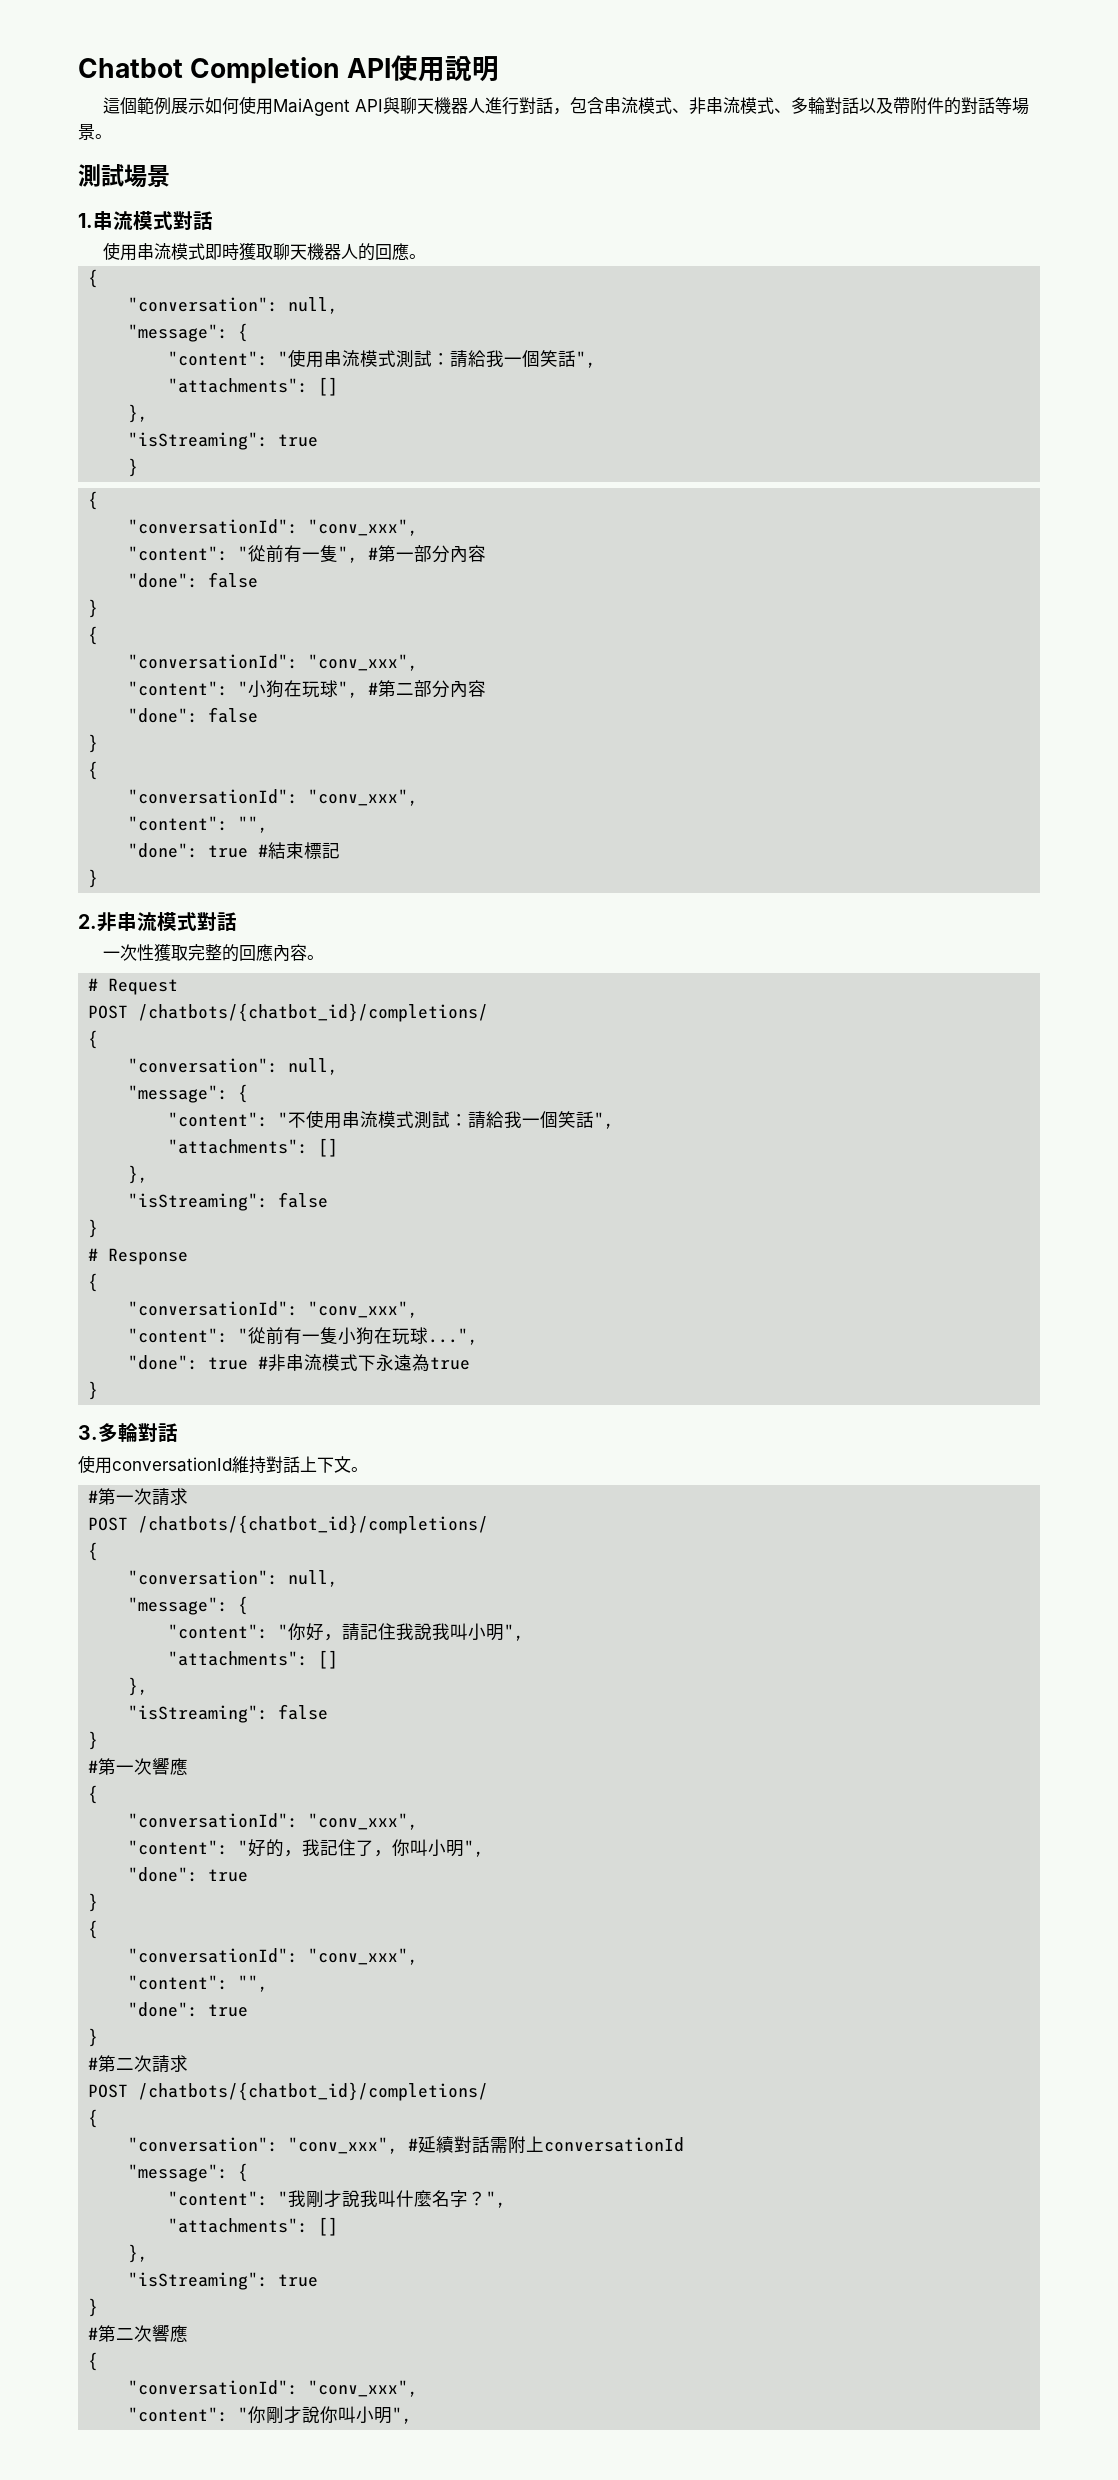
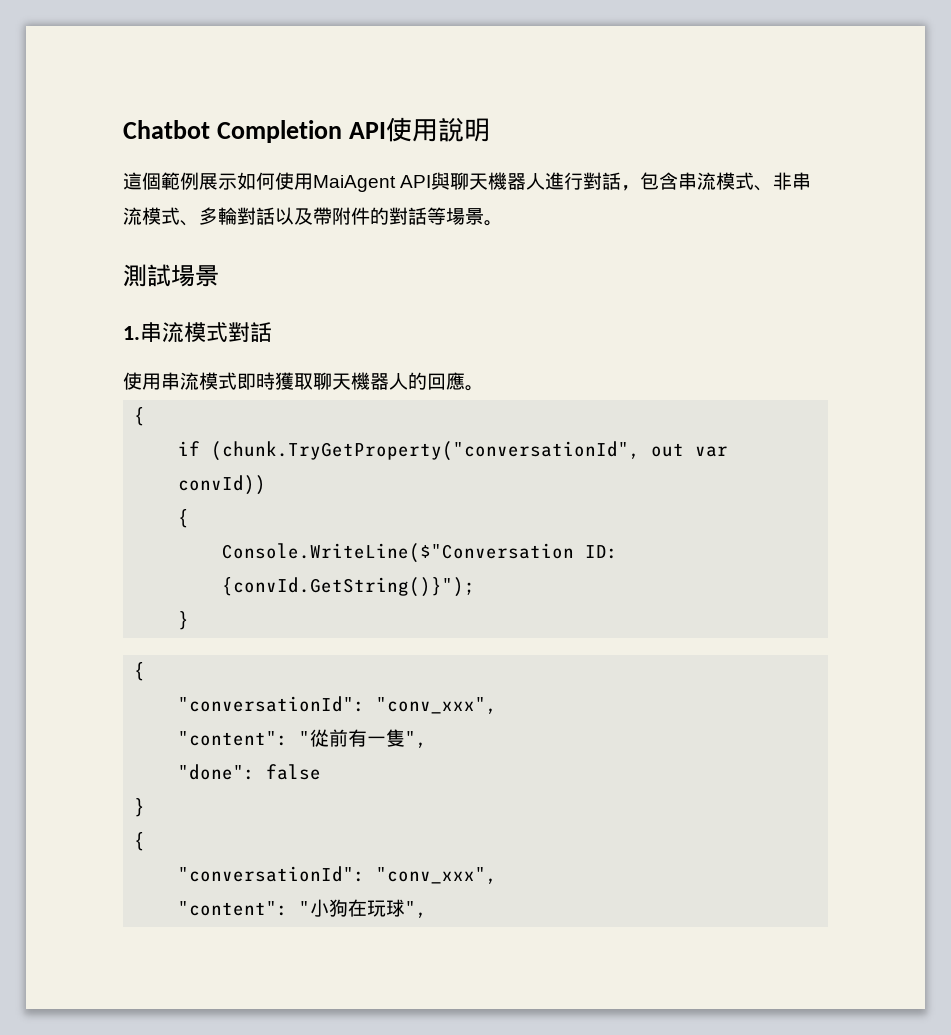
  使用串流模式即時獲取聊天機器人的回應。
  {
- "conversation": null,
- "message": {
- "content": "使用串流模式測試：請給我一個笑話",
- "attachments": []
- },
- "isStreaming": true
+ if (chunk.TryGetProperty("conversationId", out var convId))
+ {
+ Console.WriteLine($"Conversation ID: {convId.GetString()}");
- "content": "從前有一隻", #第一部分內容
+ "content": "從前有一隻",
- "content": "小狗在玩球", #第二部分內容
- "done": false
- }
- {
- "conversationId": "conv_xxx",
- "content": "",
- "done": true #結束標記
- }
- 2.非串流模式對話
- 一次性獲取完整的回應內容。
- # Request
- POST /chatbots/{chatbot_id}/completions/
- {
- "conversation": null,
- "message": {
- "content": "不使用串流模式測試：請給我一個笑話",
- "attachments": []
- },
- "isStreaming": false
- }
- # Response
- {
- "conversationId": "conv_xxx",
- "content": "從前有一隻小狗在玩球...",
- "done": true #非串流模式下永遠為true
- }
- 3.多輪對話
- 使用conversationId維持對話上下文。
- #第一次請求
- POST /chatbots/{chatbot_id}/completions/
- {
- "conversation": null,
- "message": {
- "content": "你好，請記住我說我叫小明",
- "attachments": []
- },
- "isStreaming": false
- }
- #第一次響應
- {
- "conversationId": "conv_xxx",
- "content": "好的，我記住了，你叫小明",
- "done": true
- }
- {
- "conversationId": "conv_xxx",
- "content": "",
- "done": true
- }
- #第二次請求
- POST /chatbots/{chatbot_id}/completions/
- {
- "conversation": "conv_xxx", #延續對話需附上conversationId
- "message": {
- "content": "我剛才說我叫什麼名字？",
- "attachments": []
- },
- "isStreaming": true
- }
- #第二次響應
- {
- "conversationId": "conv_xxx",
- "content": "你剛才說你叫小明",
+ "content": "小狗在玩球",

